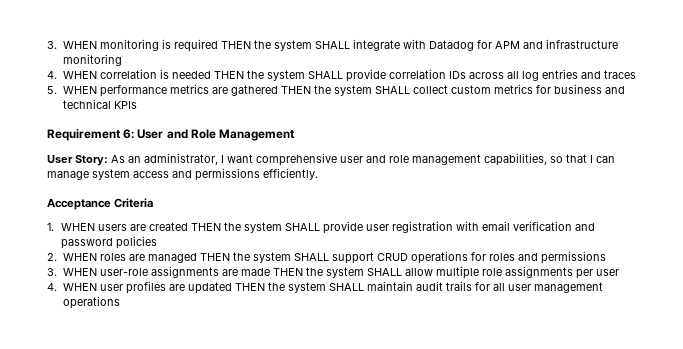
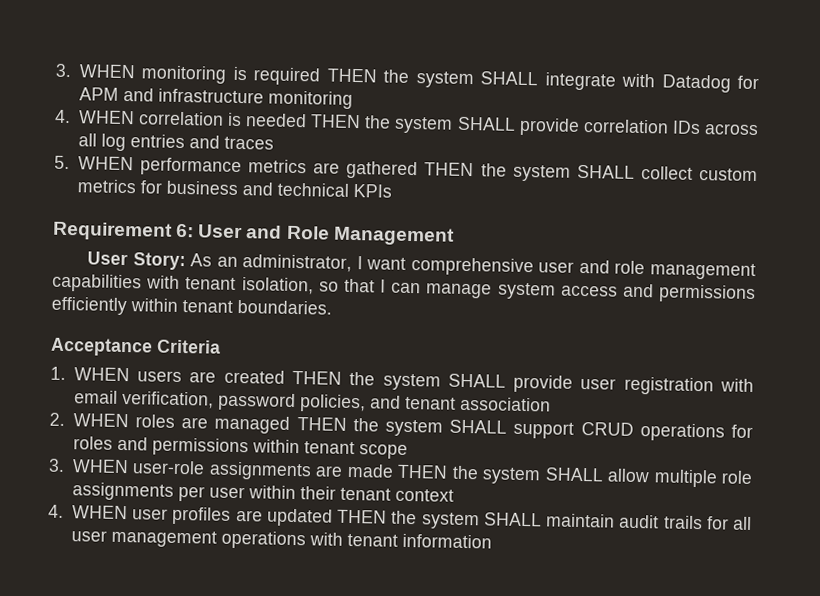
- User Story: As an administrator, I want comprehensive user and role management capabilities, so that I can manage system access and permissions efficiently.
+ User Story: As an administrator, I want comprehensive user and role management capabilities with tenant isolation, so that I can manage system access and permissions efficiently within tenant boundaries.
- 1. WHEN users are created THEN the system SHALL provide user registration with email verification and password policies
+ 1. WHEN users are created THEN the system SHALL provide user registration with email verification, password policies, and tenant association
- 2. WHEN roles are managed THEN the system SHALL support CRUD operations for roles and permissions
+ 2. WHEN roles are managed THEN the system SHALL support CRUD operations for roles and permissions within tenant scope
- 3. WHEN user-role assignments are made THEN the system SHALL allow multiple role assignments per user
+ 3. WHEN user-role assignments are made THEN the system SHALL allow multiple role assignments per user within their tenant context
- 4. WHEN user profiles are updated THEN the system SHALL maintain audit trails for all user management operations
+ 4. WHEN user profiles are updated THEN the system SHALL maintain audit trails for all user management operations with tenant information

